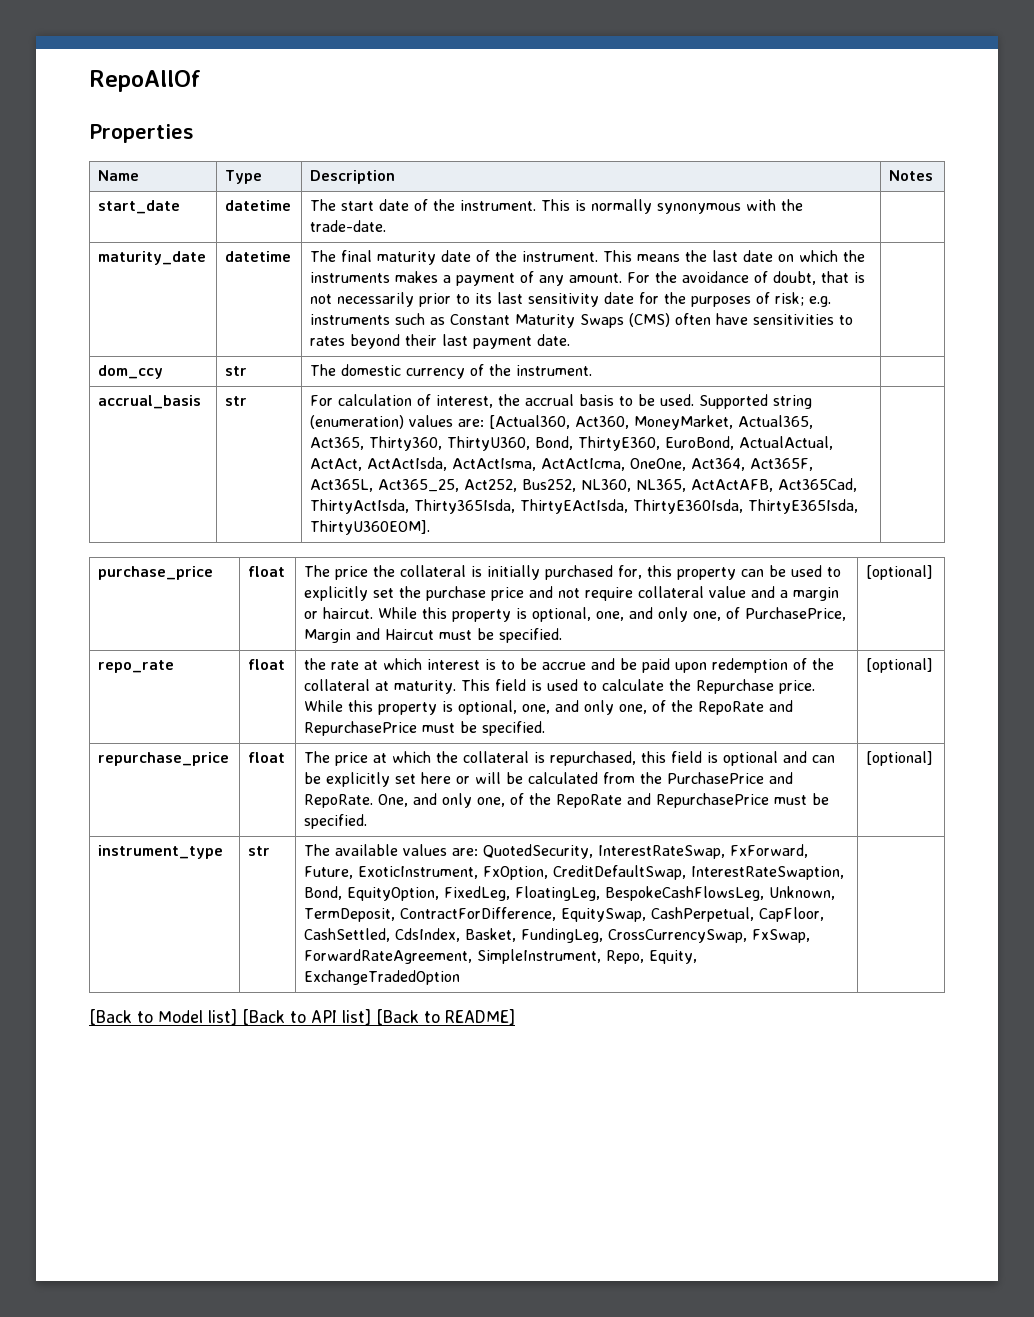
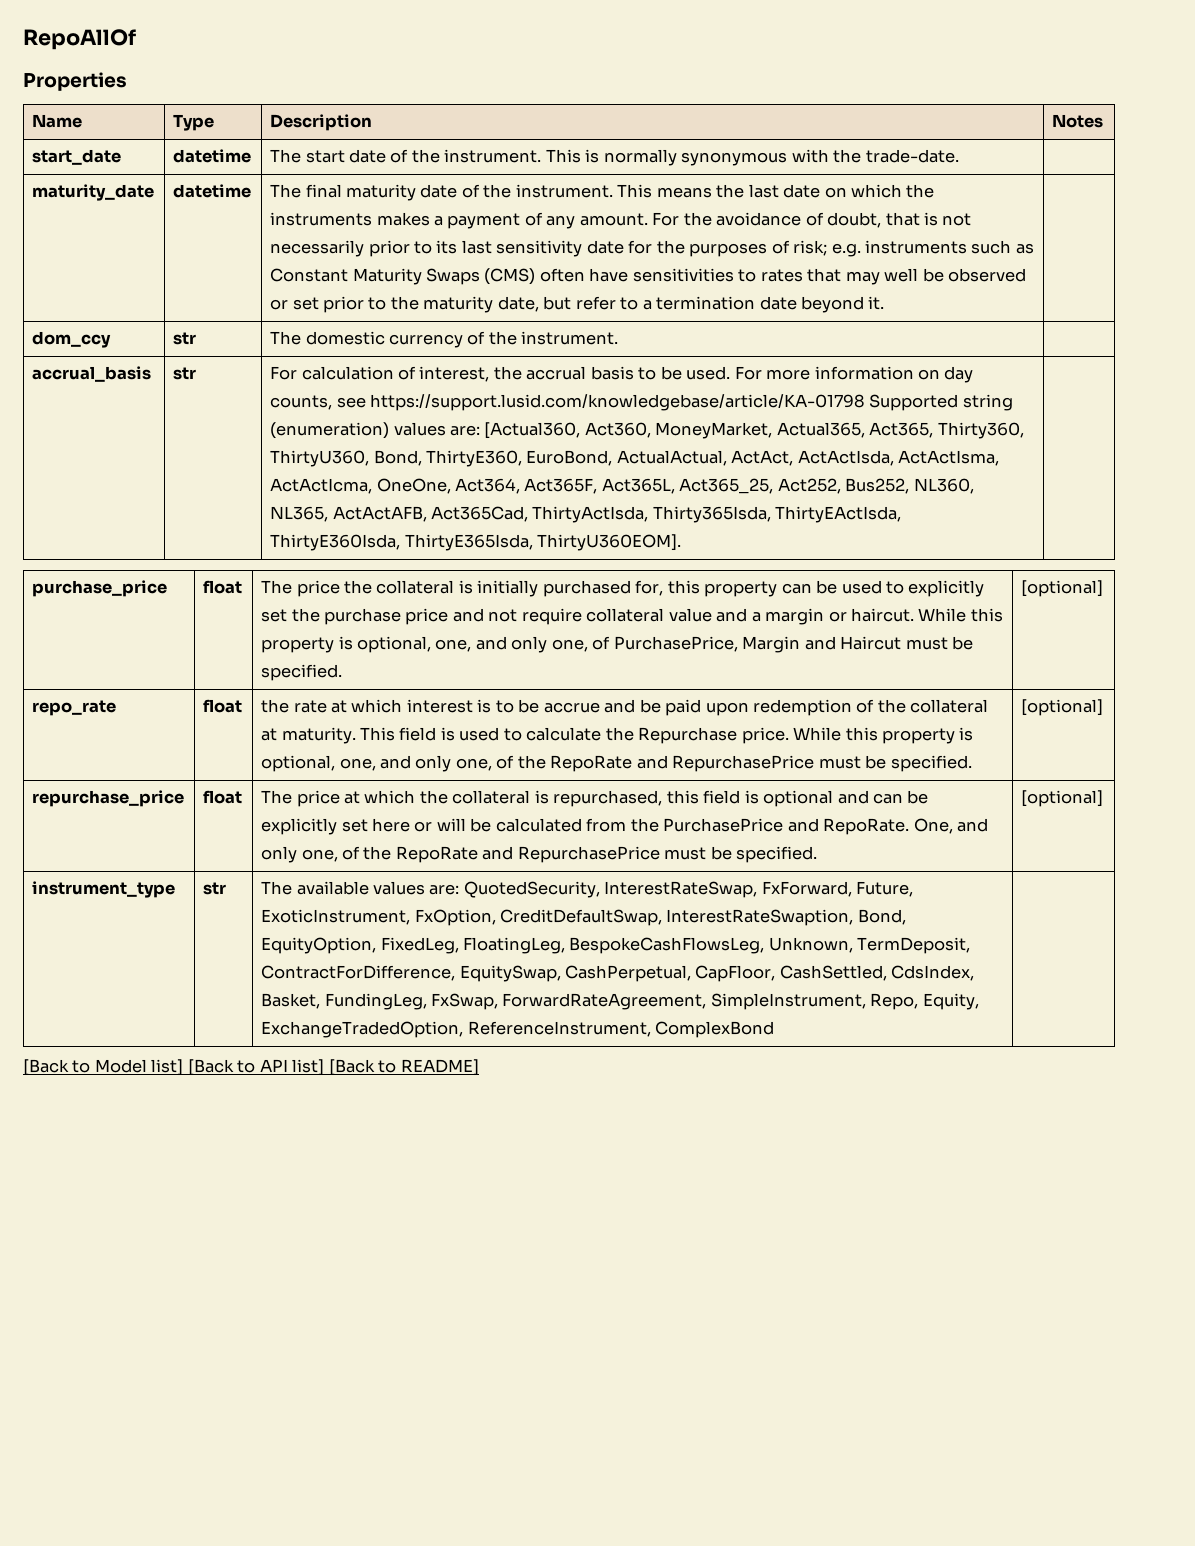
- For the avoidance of doubt, that is not necessarily prior to its last sensitivity date for the purposes of risk; e.g. instruments such as Constant Maturity Swaps (CMS) often have sensitivities to rates beyond their last payment date.
+ For the avoidance of doubt, that is not necessarily prior to its last sensitivity date for the purposes of risk; e.g. instruments such as Constant Maturity Swaps (CMS) often have sensitivities to rates that may well be observed or set prior to the maturity date, but refer to a termination date beyond it.
- Supported string (enumeration) values are: [Actual360, Act360, MoneyMarket, Actual365, Act365, Thirty360, ThirtyU360, Bond, ThirtyE360, EuroBond, ActualActual, ActAct, ActActIsda, ActActIsma, ActActIcma, OneOne, Act364, Act365F, Act365L, Act365_25, Act252, Bus252, NL360, NL365, ActActAFB, Act365Cad, ThirtyActIsda, Thirty365Isda, ThirtyEActIsda, ThirtyE360Isda, ThirtyE365Isda, ThirtyU360EOM].
+ For more information on day counts, see https://support.lusid.com/knowledgebase/article/KA-01798 Supported string (enumeration) values are: [Actual360, Act360, MoneyMarket, Actual365, Act365, Thirty360, ThirtyU360, Bond, ThirtyE360, EuroBond, ActualActual, ActAct, ActActIsda, ActActIsma, ActActIcma, OneOne, Act364, Act365F, Act365L, Act365_25, Act252, Bus252, NL360, NL365, ActActAFB, Act365Cad, ThirtyActIsda, Thirty365Isda, ThirtyEActIsda, ThirtyE360Isda, ThirtyE365Isda, ThirtyU360EOM].
- instrument_type | str | The available values are: QuotedSecurity, InterestRateSwap, FxForward, Future, ExoticInstrument, FxOption, CreditDefaultSwap, InterestRateSwaption, Bond, EquityOption, FixedLeg, FloatingLeg, BespokeCashFlowsLeg, Unknown, TermDeposit, ContractForDifference, EquitySwap, CashPerpetual, CapFloor, CashSettled, CdsIndex, Basket, FundingLeg, CrossCurrencySwap, FxSwap, ForwardRateAgreement, SimpleInstrument, Repo, Equity, ExchangeTradedOption |
+ instrument_type | str | The available values are: QuotedSecurity, InterestRateSwap, FxForward, Future, ExoticInstrument, FxOption, CreditDefaultSwap, InterestRateSwaption, Bond, EquityOption, FixedLeg, FloatingLeg, BespokeCashFlowsLeg, Unknown, TermDeposit, ContractForDifference, EquitySwap, CashPerpetual, CapFloor, CashSettled, CdsIndex, Basket, FundingLeg, FxSwap, ForwardRateAgreement, SimpleInstrument, Repo, Equity, ExchangeTradedOption, ReferenceInstrument, ComplexBond |

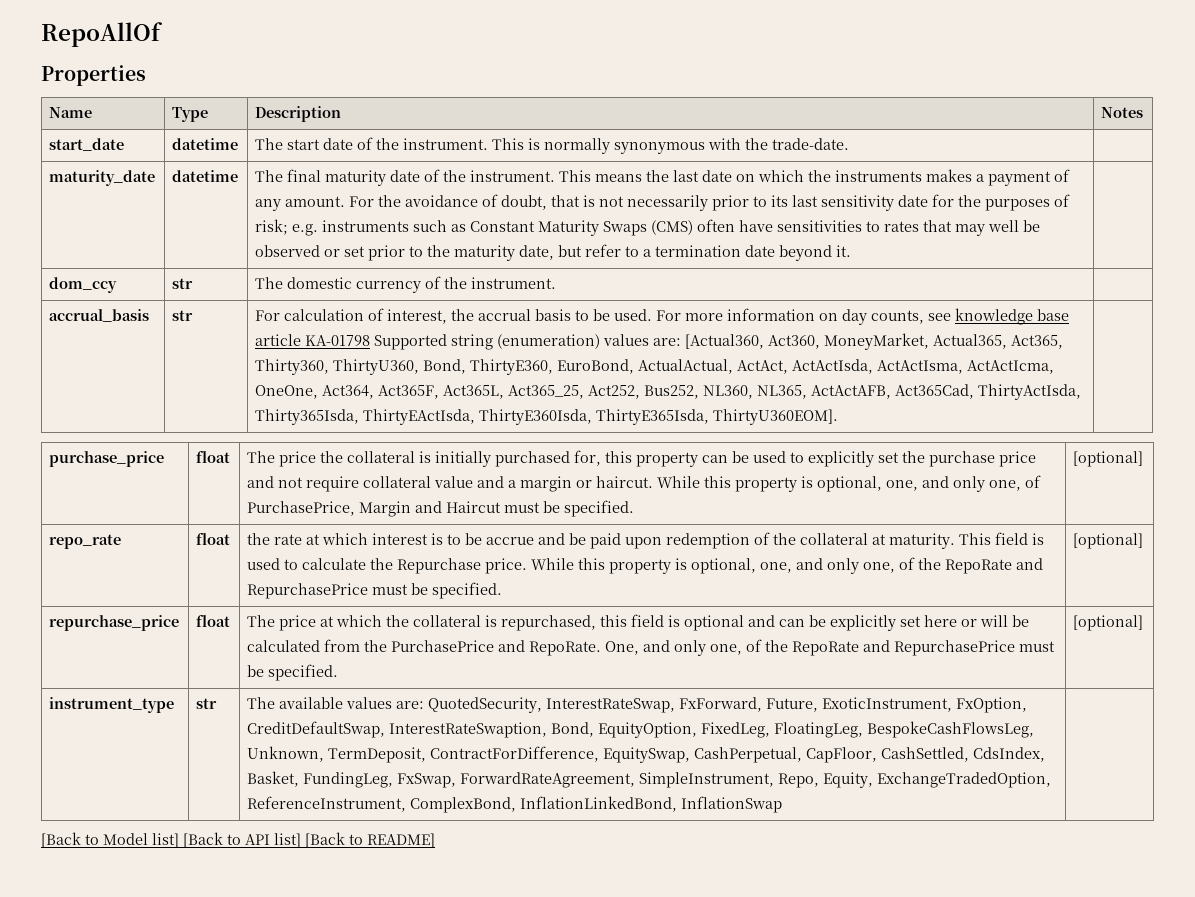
- For more information on day counts, see https://support.lusid.com/knowledgebase/article/KA-01798 Supported string (enumeration) values are: [Actual360, Act360, MoneyMarket, Actual365, Act365, Thirty360, ThirtyU360, Bond, ThirtyE360, EuroBond, ActualActual, ActAct, ActActIsda, ActActIsma, ActActIcma, OneOne, Act364, Act365F, Act365L, Act365_25, Act252, Bus252, NL360, NL365, ActActAFB, Act365Cad, ThirtyActIsda, Thirty365Isda, ThirtyEActIsda, ThirtyE360Isda, ThirtyE365Isda, ThirtyU360EOM].
+ For more information on day counts, see knowledge base article KA-01798 Supported string (enumeration) values are: [Actual360, Act360, MoneyMarket, Actual365, Act365, Thirty360, ThirtyU360, Bond, ThirtyE360, EuroBond, ActualActual, ActAct, ActActIsda, ActActIsma, ActActIcma, OneOne, Act364, Act365F, Act365L, Act365_25, Act252, Bus252, NL360, NL365, ActActAFB, Act365Cad, ThirtyActIsda, Thirty365Isda, ThirtyEActIsda, ThirtyE360Isda, ThirtyE365Isda, ThirtyU360EOM].
- instrument_type | str | The available values are: QuotedSecurity, InterestRateSwap, FxForward, Future, ExoticInstrument, FxOption, CreditDefaultSwap, InterestRateSwaption, Bond, EquityOption, FixedLeg, FloatingLeg, BespokeCashFlowsLeg, Unknown, TermDeposit, ContractForDifference, EquitySwap, CashPerpetual, CapFloor, CashSettled, CdsIndex, Basket, FundingLeg, FxSwap, ForwardRateAgreement, SimpleInstrument, Repo, Equity, ExchangeTradedOption, ReferenceInstrument, ComplexBond |
+ instrument_type | str | The available values are: QuotedSecurity, InterestRateSwap, FxForward, Future, ExoticInstrument, FxOption, CreditDefaultSwap, InterestRateSwaption, Bond, EquityOption, FixedLeg, FloatingLeg, BespokeCashFlowsLeg, Unknown, TermDeposit, ContractForDifference, EquitySwap, CashPerpetual, CapFloor, CashSettled, CdsIndex, Basket, FundingLeg, FxSwap, ForwardRateAgreement, SimpleInstrument, Repo, Equity, ExchangeTradedOption, ReferenceInstrument, ComplexBond, InflationLinkedBond, InflationSwap |

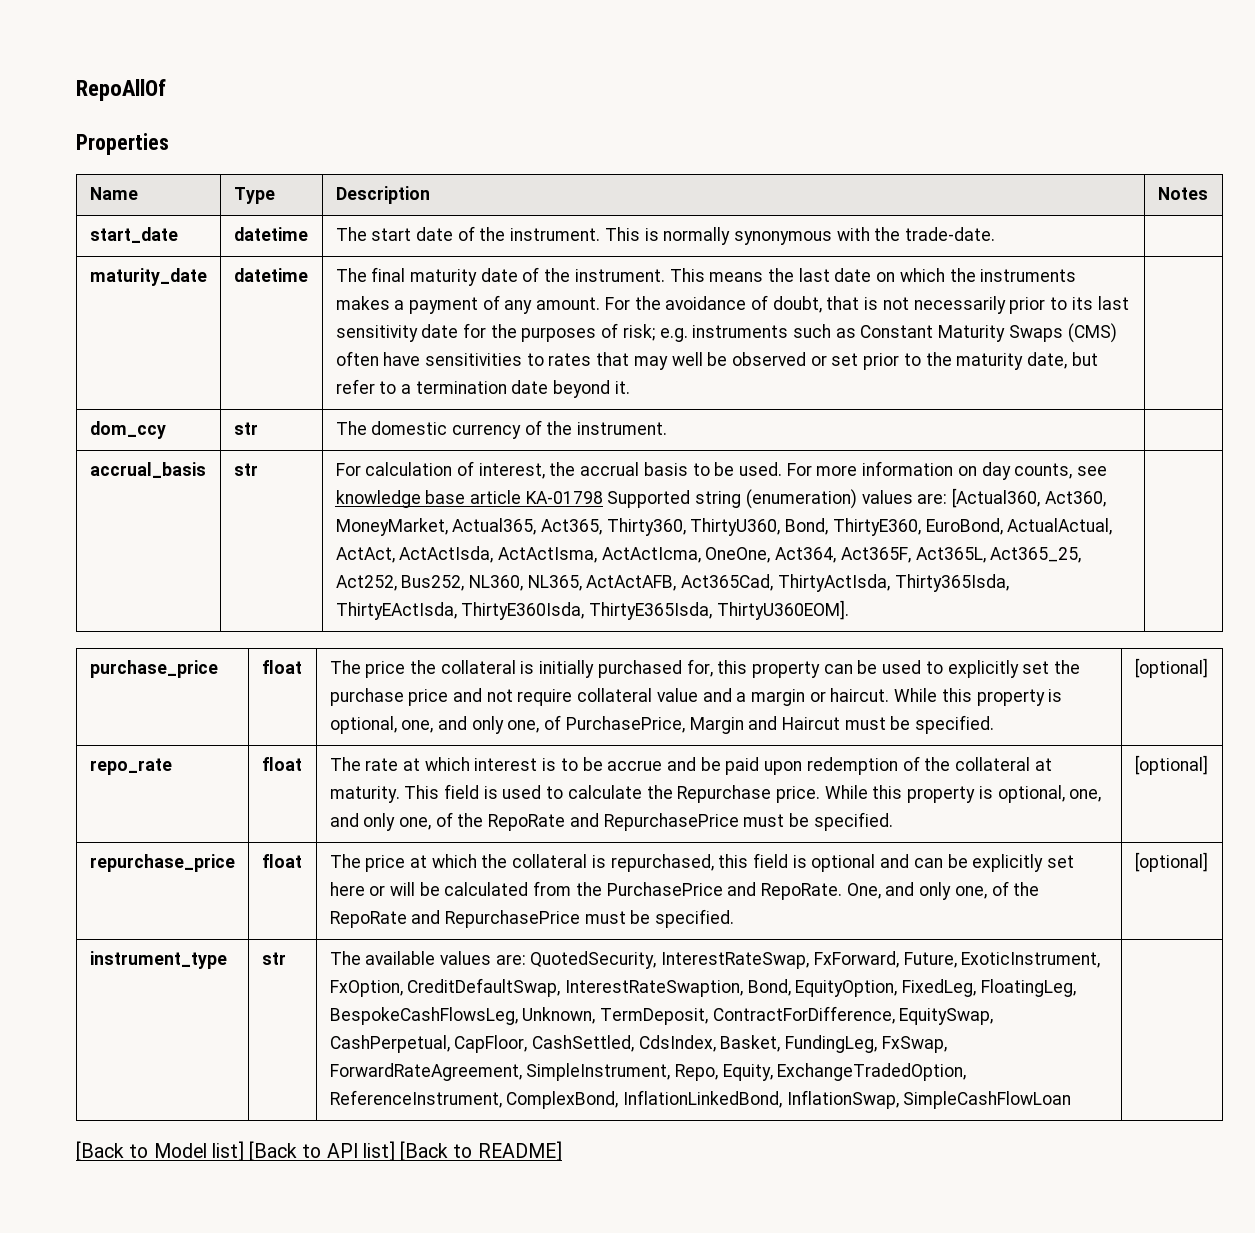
- the rate at which interest is to be accrue and be paid upon redemption of the collateral at maturity.
+ The rate at which interest is to be accrue and be paid upon redemption of the collateral at maturity.
- instrument_type | str | The available values are: QuotedSecurity, InterestRateSwap, FxForward, Future, ExoticInstrument, FxOption, CreditDefaultSwap, InterestRateSwaption, Bond, EquityOption, FixedLeg, FloatingLeg, BespokeCashFlowsLeg, Unknown, TermDeposit, ContractForDifference, EquitySwap, CashPerpetual, CapFloor, CashSettled, CdsIndex, Basket, FundingLeg, FxSwap, ForwardRateAgreement, SimpleInstrument, Repo, Equity, ExchangeTradedOption, ReferenceInstrument, ComplexBond, InflationLinkedBond, InflationSwap |
+ instrument_type | str | The available values are: QuotedSecurity, InterestRateSwap, FxForward, Future, ExoticInstrument, FxOption, CreditDefaultSwap, InterestRateSwaption, Bond, EquityOption, FixedLeg, FloatingLeg, BespokeCashFlowsLeg, Unknown, TermDeposit, ContractForDifference, EquitySwap, CashPerpetual, CapFloor, CashSettled, CdsIndex, Basket, FundingLeg, FxSwap, ForwardRateAgreement, SimpleInstrument, Repo, Equity, ExchangeTradedOption, ReferenceInstrument, ComplexBond, InflationLinkedBond, InflationSwap, SimpleCashFlowLoan |

